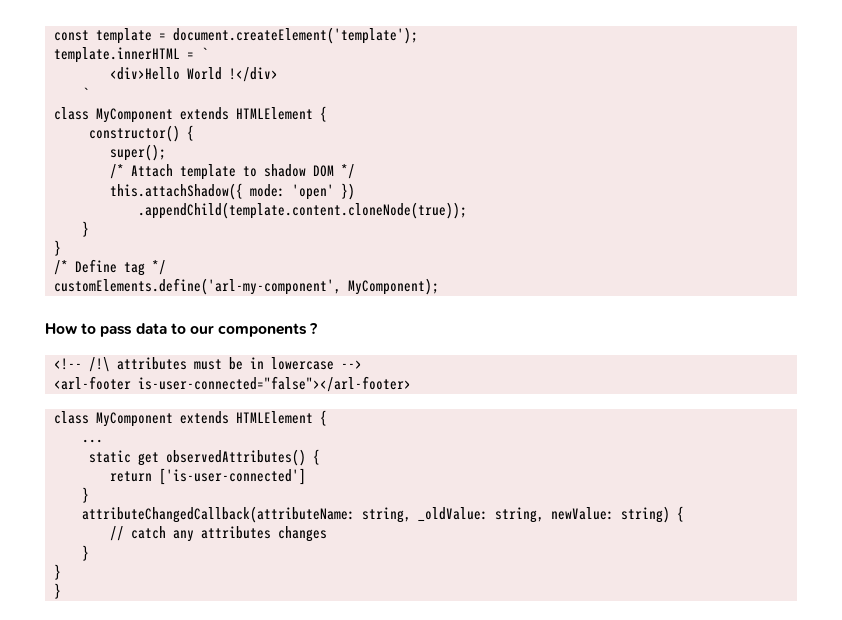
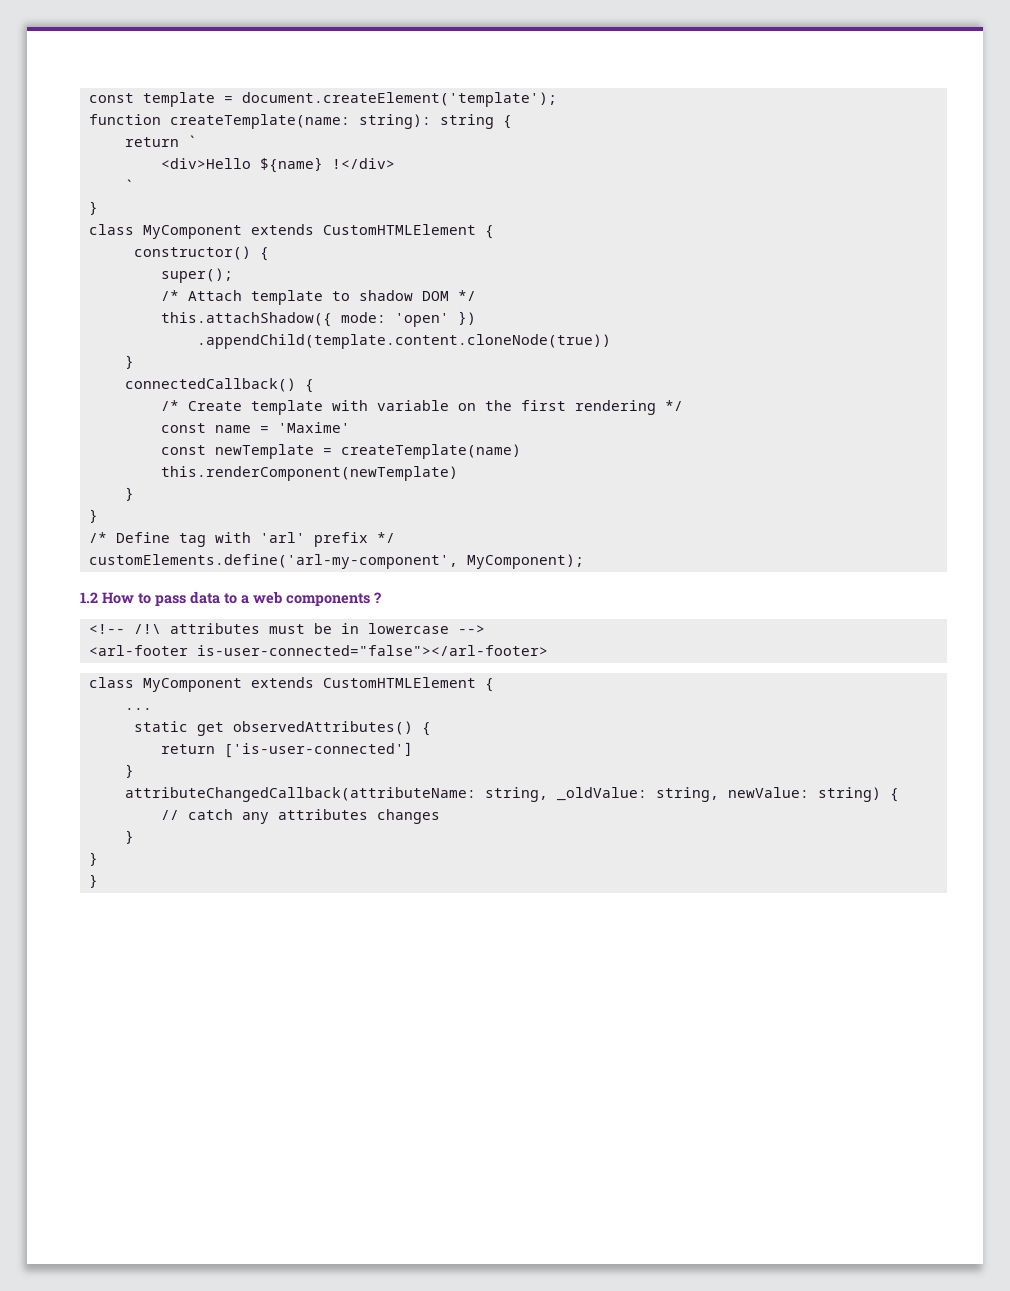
- template.innerHTML = `
+ function createTemplate(name: string): string {
+ return `
- <div>Hello World !</div>
+ <div>Hello ${name} !</div>
  `
- class MyComponent extends HTMLElement {
+ }
+ class MyComponent extends CustomHTMLElement {
- .appendChild(template.content.cloneNode(true));
+ .appendChild(template.content.cloneNode(true))
+ }
+ connectedCallback() {
+ /* Create template with variable on the first rendering */
+ const name = 'Maxime'
+ const newTemplate = createTemplate(name)
+ this.renderComponent(newTemplate)
- /* Define tag */
+ /* Define tag with 'arl' prefix */
- How to pass data to our components ?
+ 1.2 How to pass data to a web components ?
  <arl-footer is-user-connected="false"></arl-footer>
- class MyComponent extends HTMLElement {
+ class MyComponent extends CustomHTMLElement {

